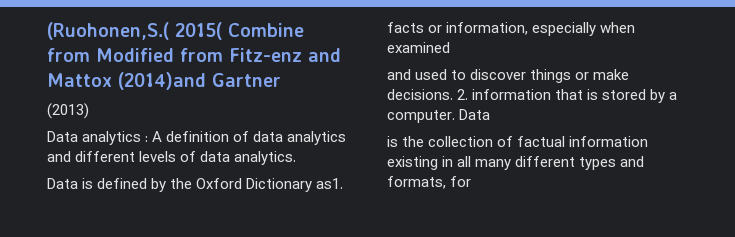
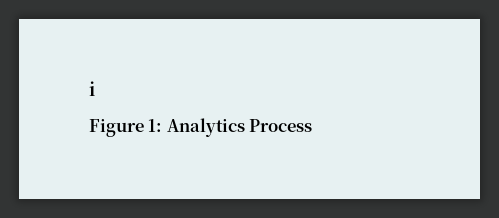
- (Ruohonen,S.( 2015( Combine from Modified from Fitz-enz and Mattox (2014)and Gartner
- (2013)
- Data analytics : A definition of data analytics and different levels of data analytics.
- Data is defined by the Oxford Dictionary as1. facts or information, especially when examined
- and used to discover things or make decisions. 2. information that is stored by a computer. Data
- is the collection of factual information existing in all many different types and formats, for
+ i
+ Figure 1: Analytics Process

